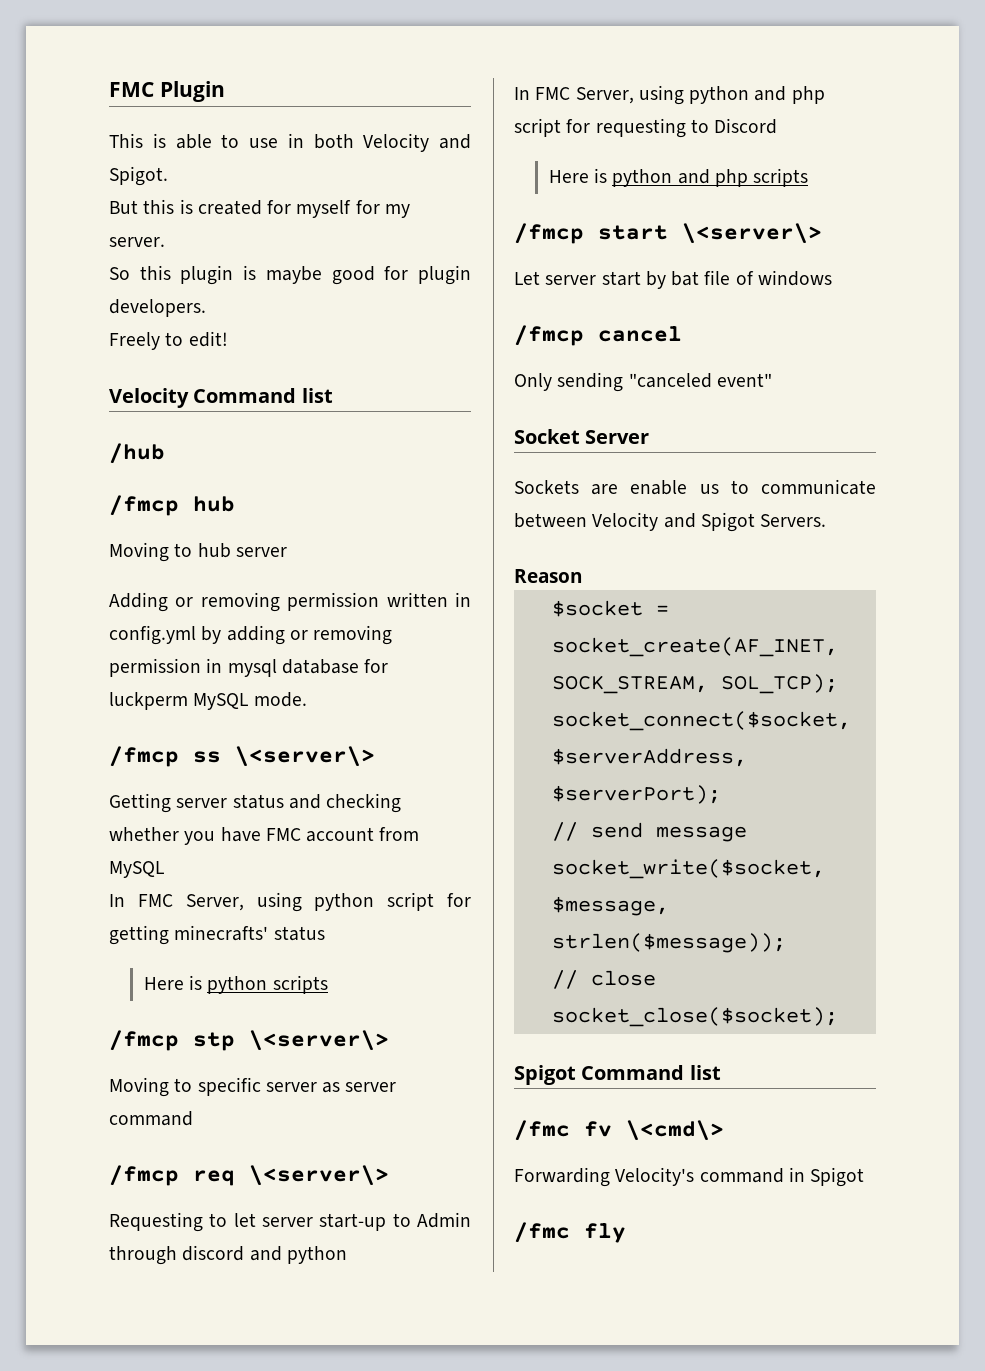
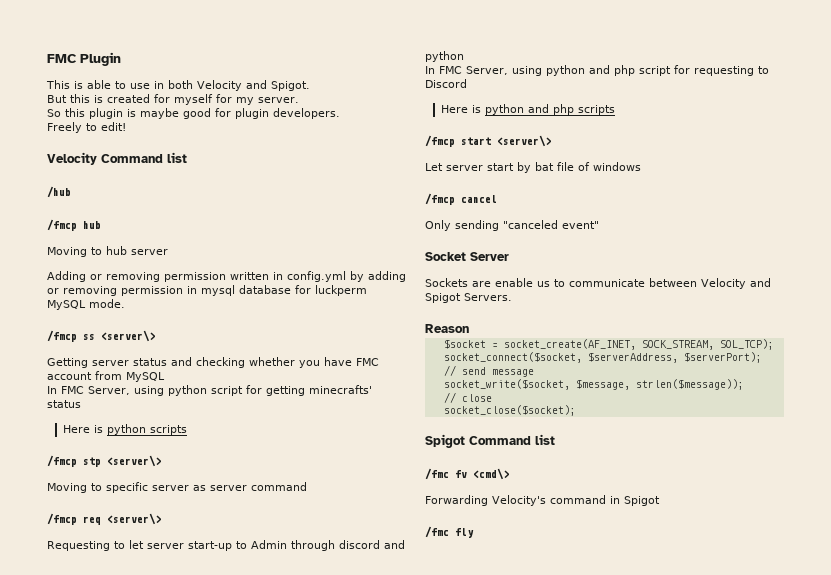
- /fmcp ss \<server\>
+ /fmcp ss <server\>
- /fmcp stp \<server\>
+ /fmcp stp <server\>
- /fmcp req \<server\>
+ /fmcp req <server\>
- /fmcp start \<server\>
+ /fmcp start <server\>
- /fmc fv \<cmd\>
+ /fmc fv <cmd\>

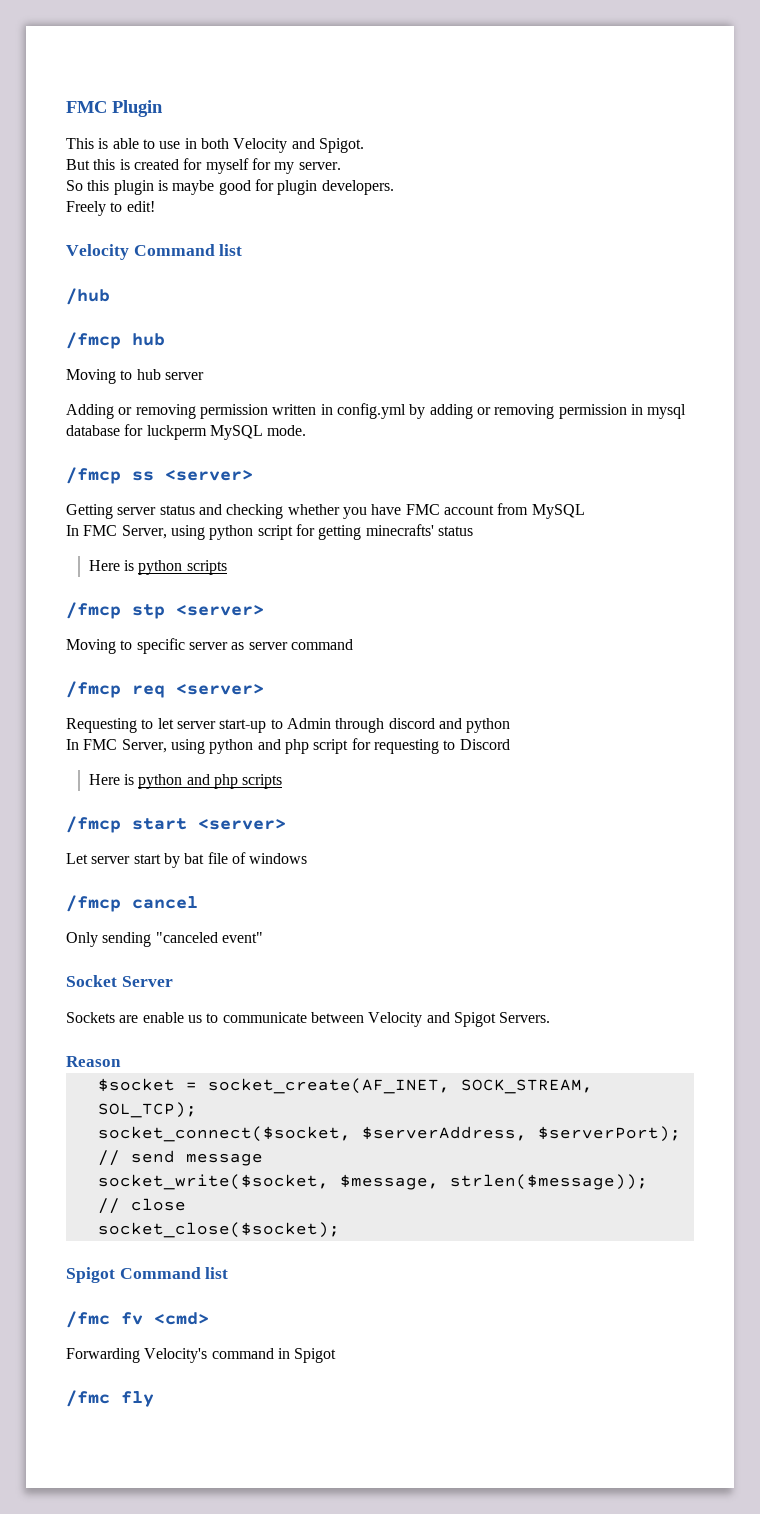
- /fmcp ss <server\>
+ /fmcp ss <server>
- /fmcp stp <server\>
+ /fmcp stp <server>
- /fmcp req <server\>
+ /fmcp req <server>
- /fmcp start <server\>
+ /fmcp start <server>
- /fmc fv <cmd\>
+ /fmc fv <cmd>

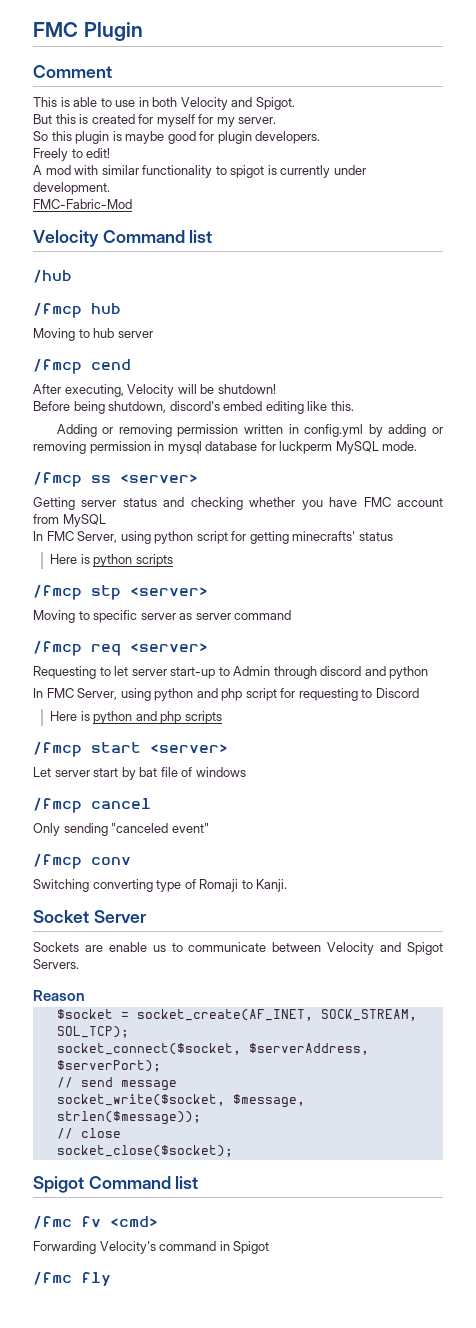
+ Comment
+ A mod with similar functionality to spigot is currently under development.
+ FMC-Fabric-Mod
+ /fmcp cend
+ After executing, Velocity will be shutdown!
+ Before being shutdown, discord's embed editing like this.
+ /fmcp conv
+ Switching converting type of Romaji to Kanji.

